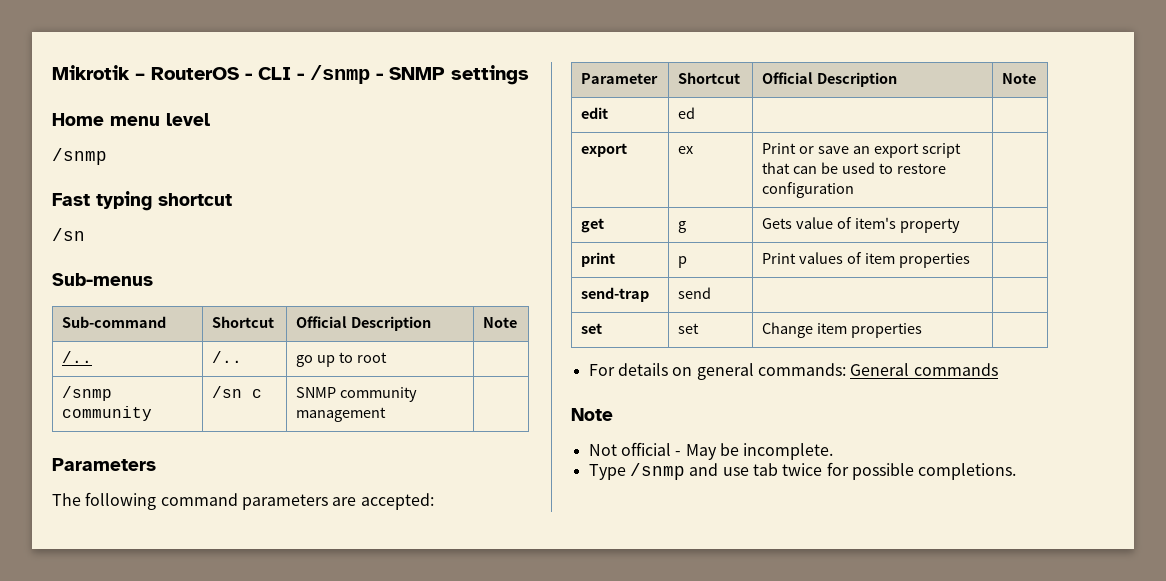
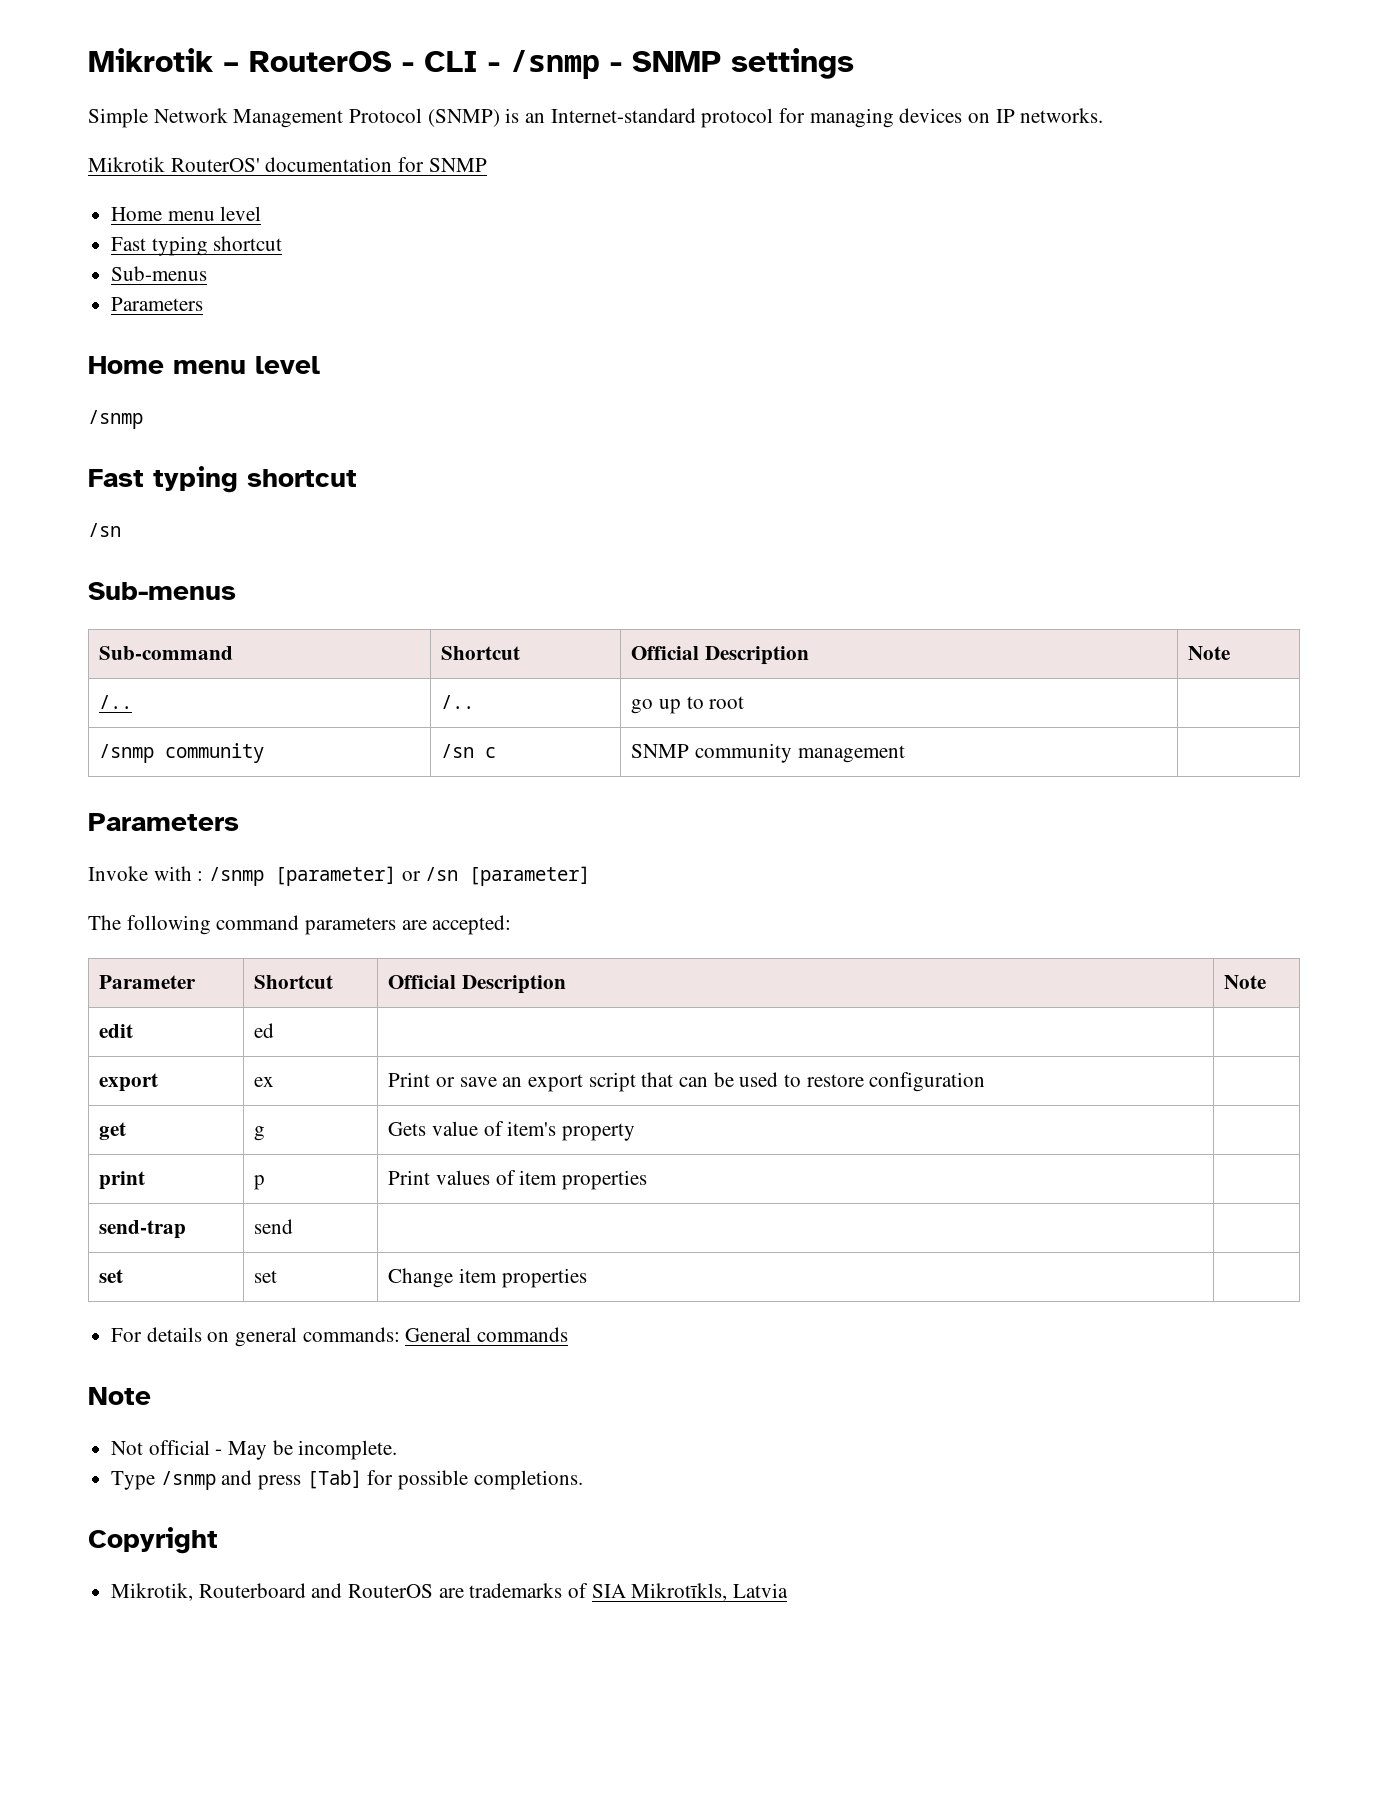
+ Simple Network Management Protocol (SNMP) is an Internet-standard protocol for managing devices on IP networks.
+ Mikrotik RouterOS' documentation for SNMP
+ Home menu level
+ Fast typing shortcut
+ Sub-menus
+ Parameters
+ Invoke with : /snmp [parameter] or /sn [parameter]
- Type /snmp and use tab twice for possible completions.
+ Type /snmp and press [Tab] for possible completions.
+ Copyright
+ Mikrotik, Routerboard and RouterOS are trademarks of SIA Mikrotīkls, Latvia

